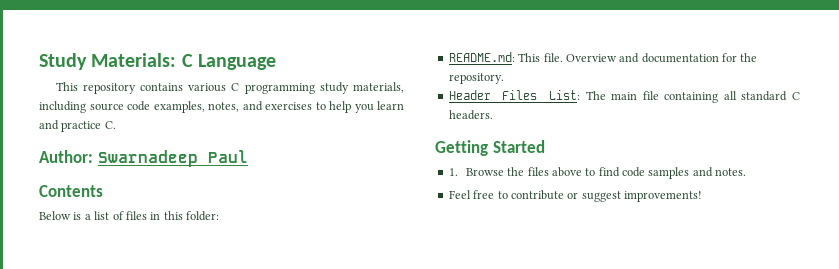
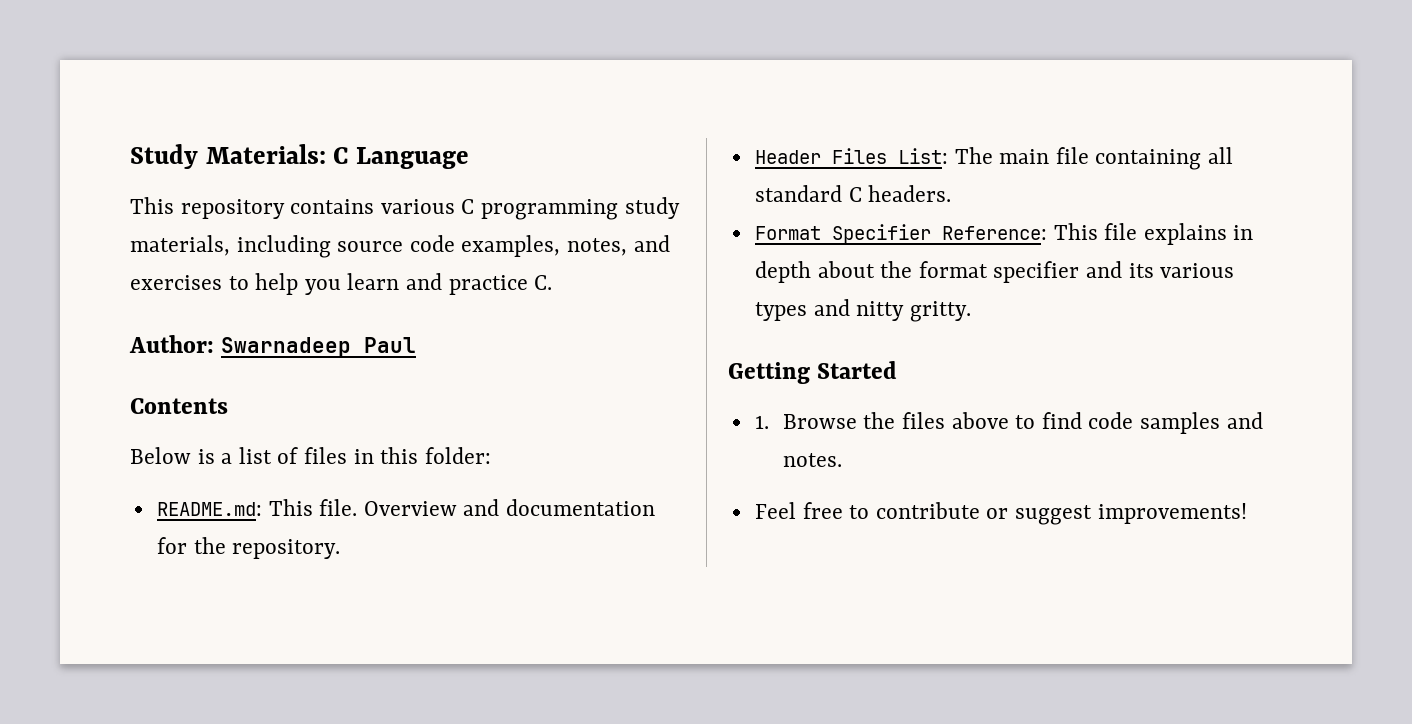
+ Format Specifier Reference: This file explains in depth about the format specifier and its various types and nitty gritty.

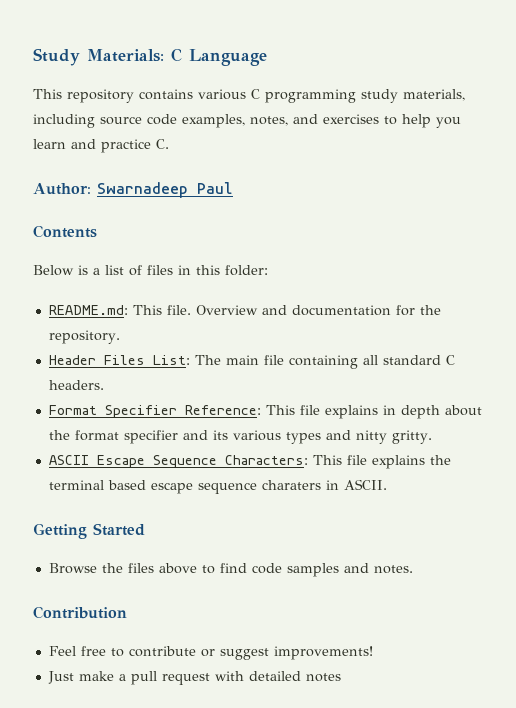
+ ASCII Escape Sequence Characters: This file explains the terminal based escape sequence charaters in ASCII.
- 1. Browse the files above to find code samples and notes.
+ Browse the files above to find code samples and notes.
+ Contribution
+ Just make a pull request with detailed notes

